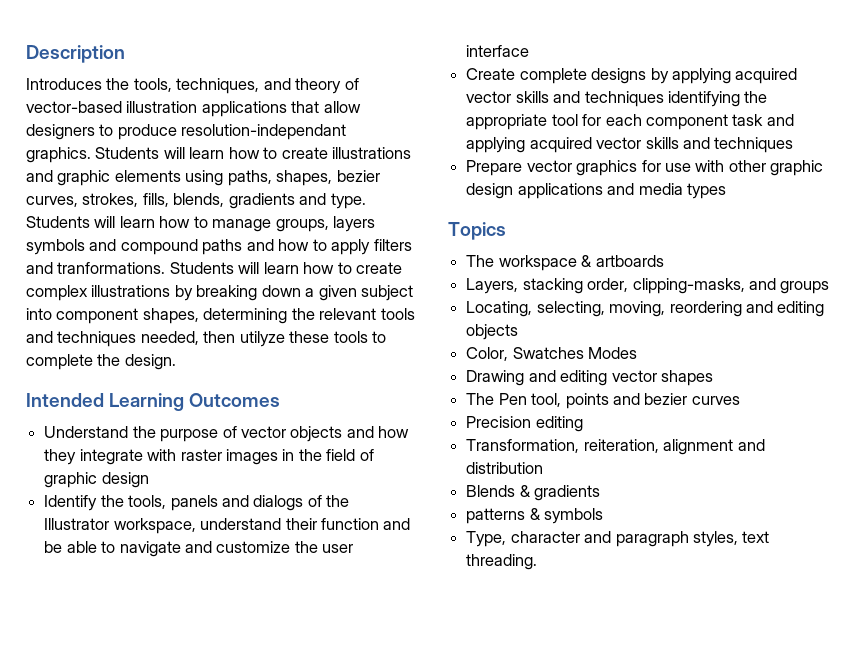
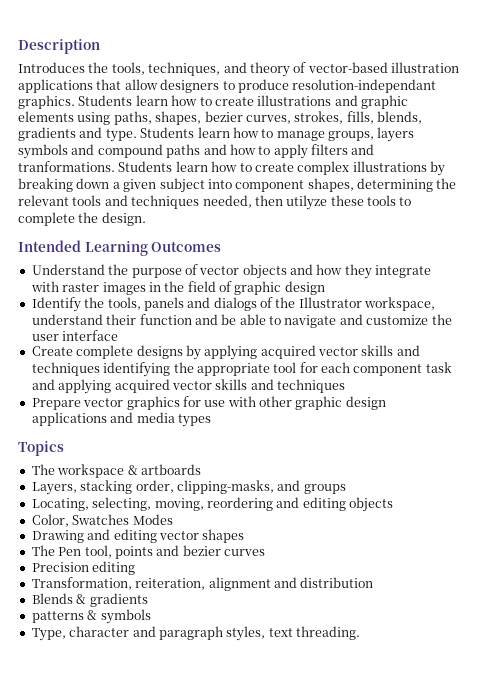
- Students will learn how to create illustrations and graphic elements using paths, shapes, bezier curves, strokes, fills, blends, gradients and type.
+ Students learn how to create illustrations and graphic elements using paths, shapes, bezier curves, strokes, fills, blends, gradients and type.
- Students will learn how to manage groups, layers symbols and compound paths and how to apply filters and tranformations.
+ Students learn how to manage groups, layers symbols and compound paths and how to apply filters and tranformations.
- Students will learn how to create complex illustrations by breaking down a given subject into component shapes, determining the relevant tools and techniques needed, then utilyze these tools to complete the design.
+ Students learn how to create complex illustrations by breaking down a given subject into component shapes, determining the relevant tools and techniques needed, then utilyze these tools to complete the design.

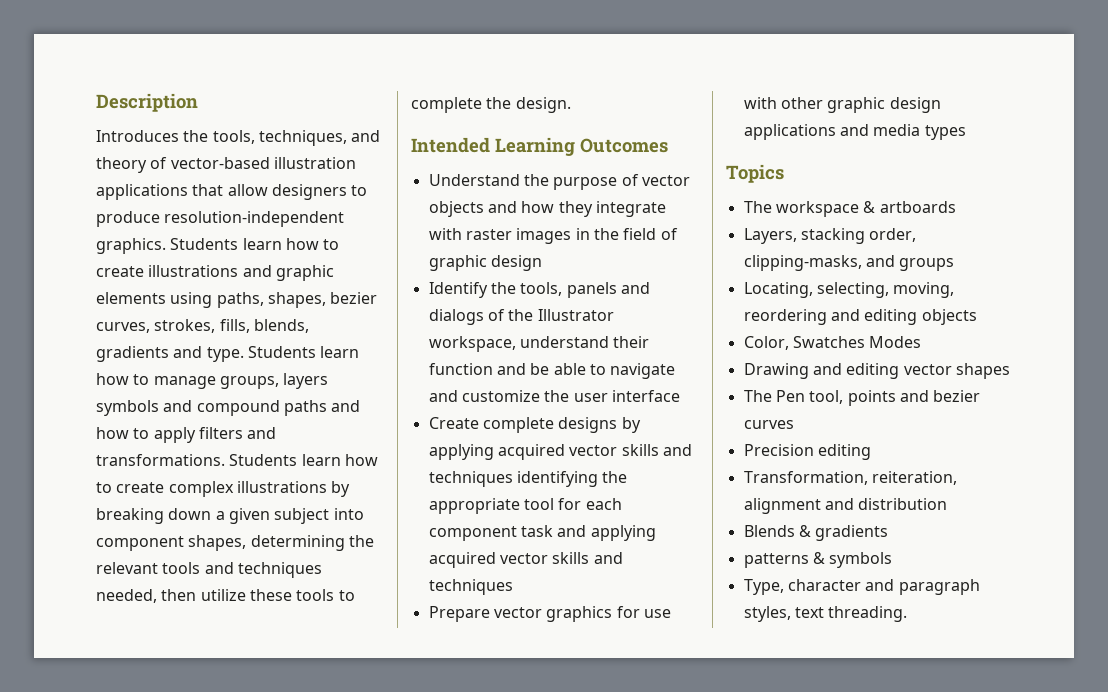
- Introduces the tools, techniques, and theory of vector-based illustration applications that allow designers to produce resolution-independant graphics.
+ Introduces the tools, techniques, and theory of vector-based illustration applications that allow designers to produce resolution-independent graphics.
- Students learn how to manage groups, layers symbols and compound paths and how to apply filters and tranformations.
+ Students learn how to manage groups, layers symbols and compound paths and how to apply filters and transformations.
- Students learn how to create complex illustrations by breaking down a given subject into component shapes, determining the relevant tools and techniques needed, then utilyze these tools to complete the design.
+ Students learn how to create complex illustrations by breaking down a given subject into component shapes, determining the relevant tools and techniques needed, then utilize these tools to complete the design.

